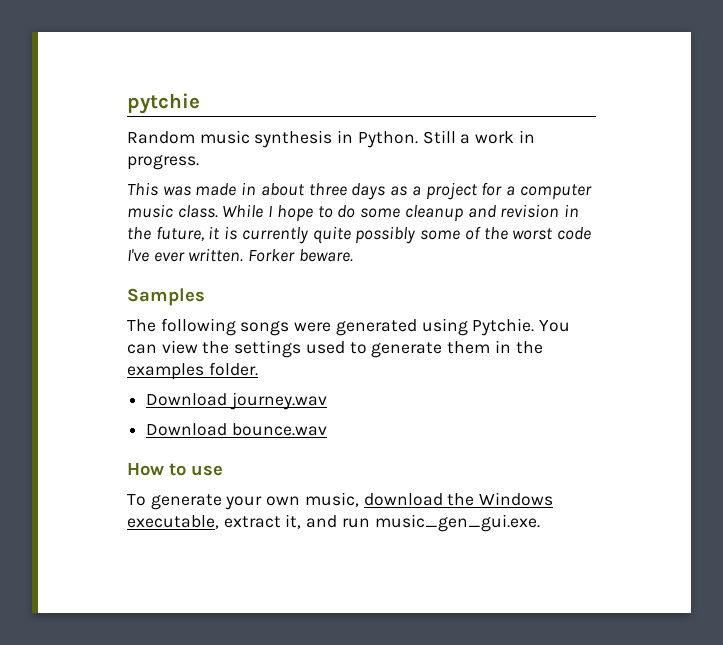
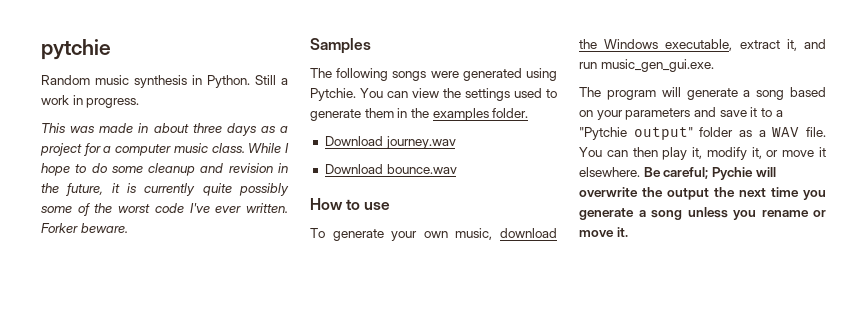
+ The program will generate a song based on your parameters and save it to a "Pytchie output" folder as a WAV file. You can then play it, modify it, or move it elsewhere. Be careful; Pychie will overwrite the output the next time you generate a song unless you rename or move it.

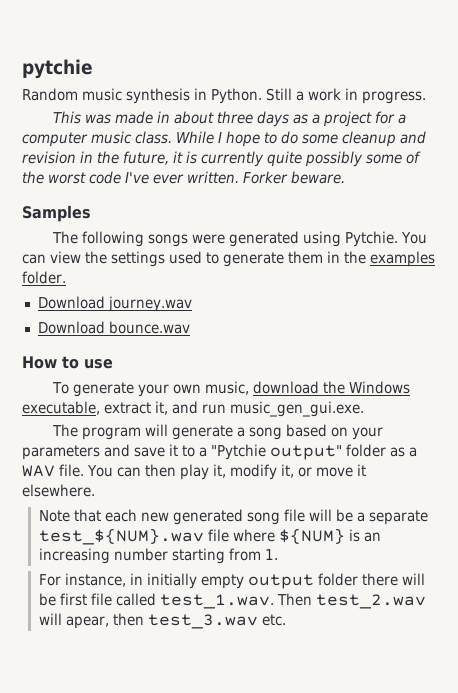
- You can then play it, modify it, or move it elsewhere. Be careful; Pychie will overwrite the output the next time you generate a song unless you rename or move it.
+ You can then play it, modify it, or move it elsewhere.
+ Note that each new generated song file will be a separate test_${NUM}.wav file where ${NUM} is an increasing number starting from 1.
+ For instance, in initially empty output folder there will be first file called test_1.wav. Then test_2.wav will apear, then test_3.wav etc.

